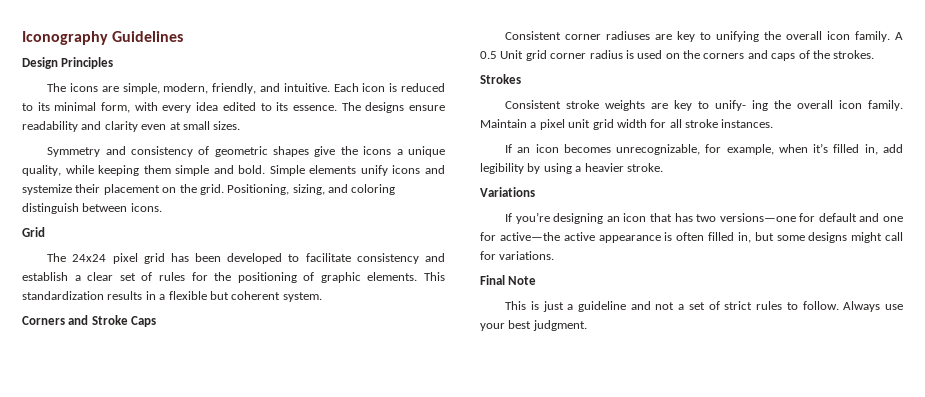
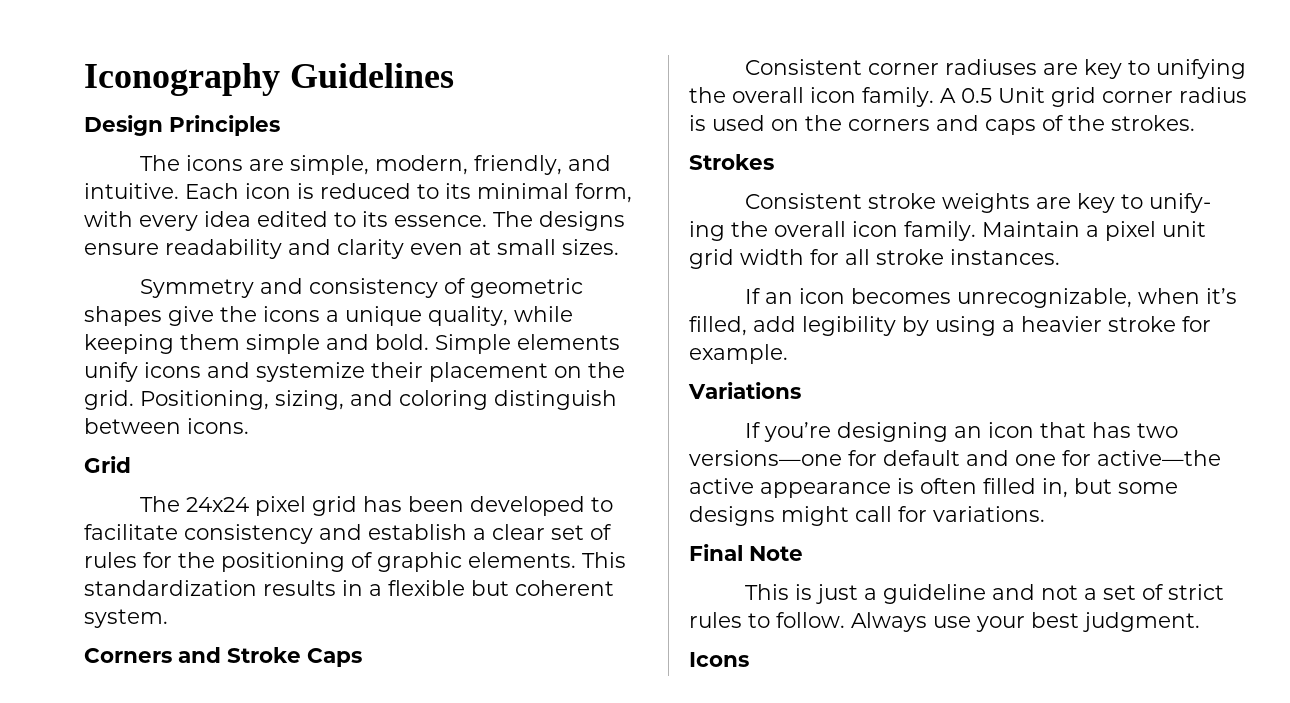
- If an icon becomes unrecognizable, for example, when it’s filled in, add legibility by using a heavier stroke.
+ If an icon becomes unrecognizable, when it’s filled, add legibility by using a heavier stroke for example.
+ Icons

